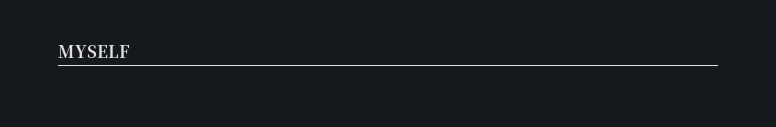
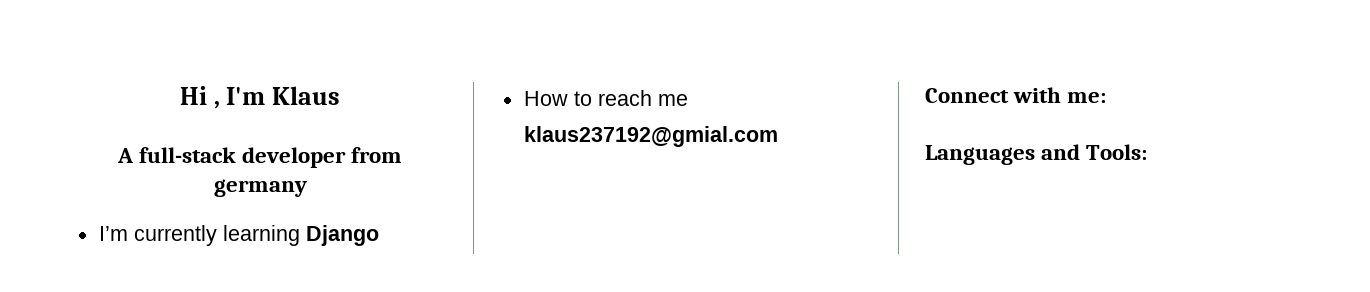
- MYSELF
+ Hi , I'm Klaus
+ A full-stack developer from germany
+ I’m currently learning Django
+ How to reach me klaus237192@gmial.com
+ Connect with me:
+ Languages and Tools:

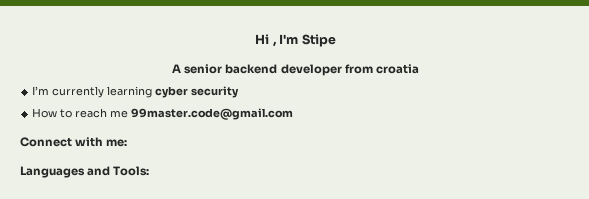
- Hi , I'm Klaus
+ Hi , I'm Stipe
- A full-stack developer from germany
+ A senior backend developer from croatia
- I’m currently learning Django
+ I’m currently learning cyber security
- How to reach me klaus237192@gmial.com
+ How to reach me 99master.code@gmail.com

